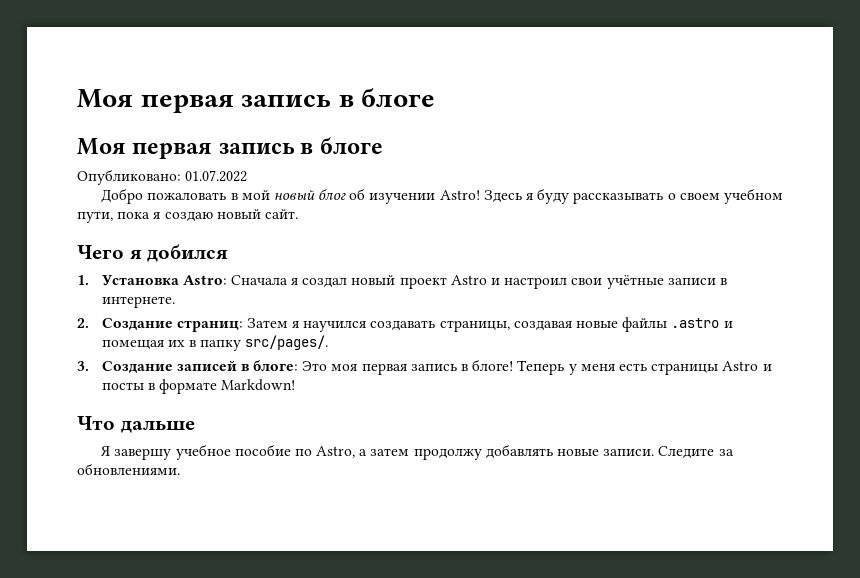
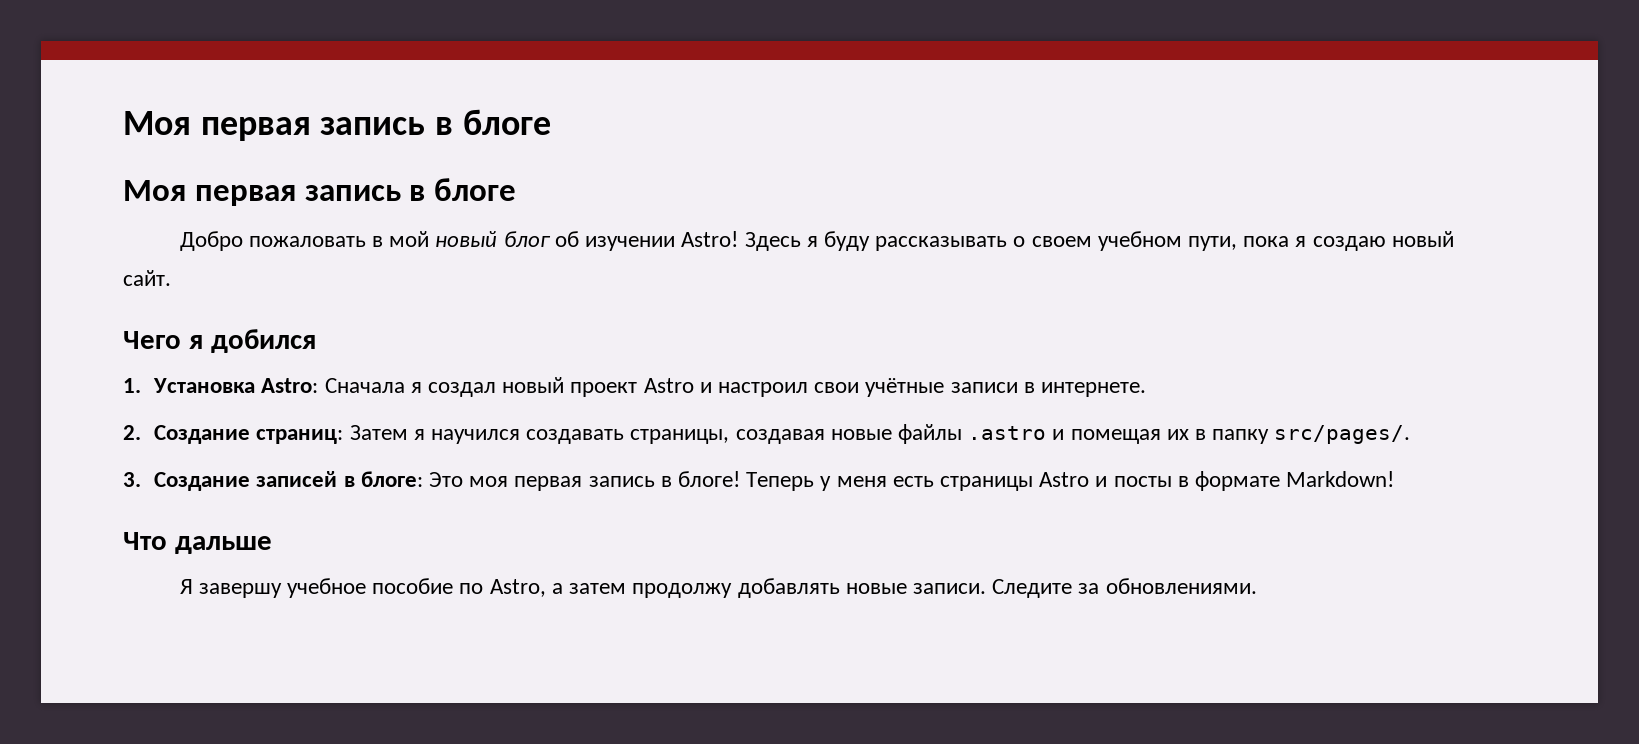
- Опубликовано: 01.07.2022

